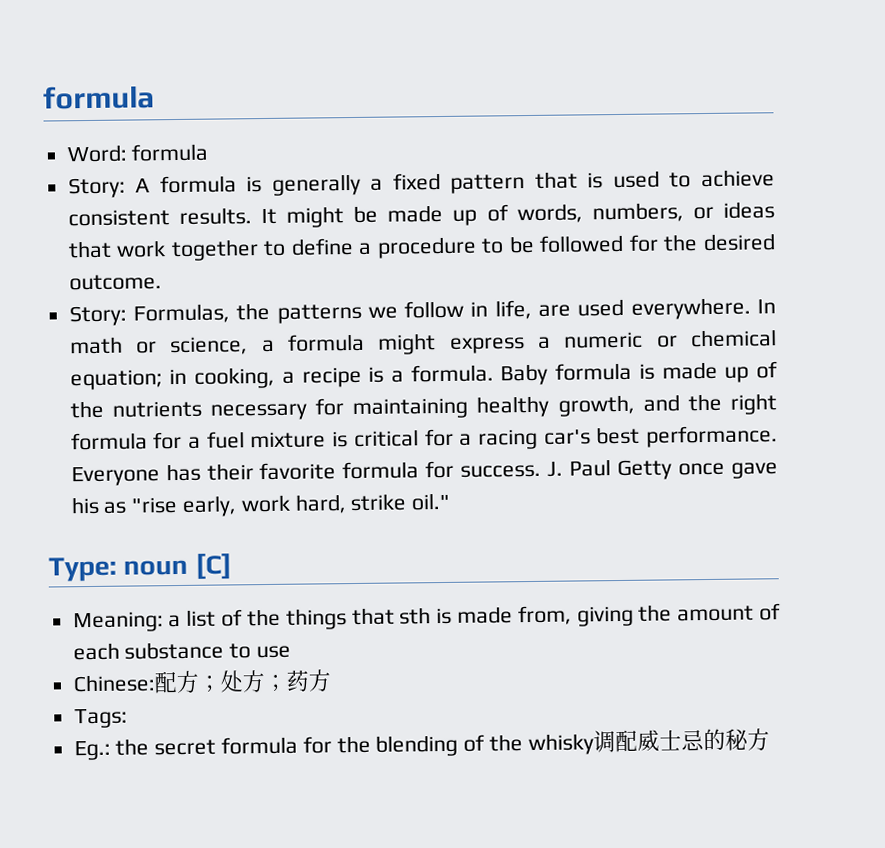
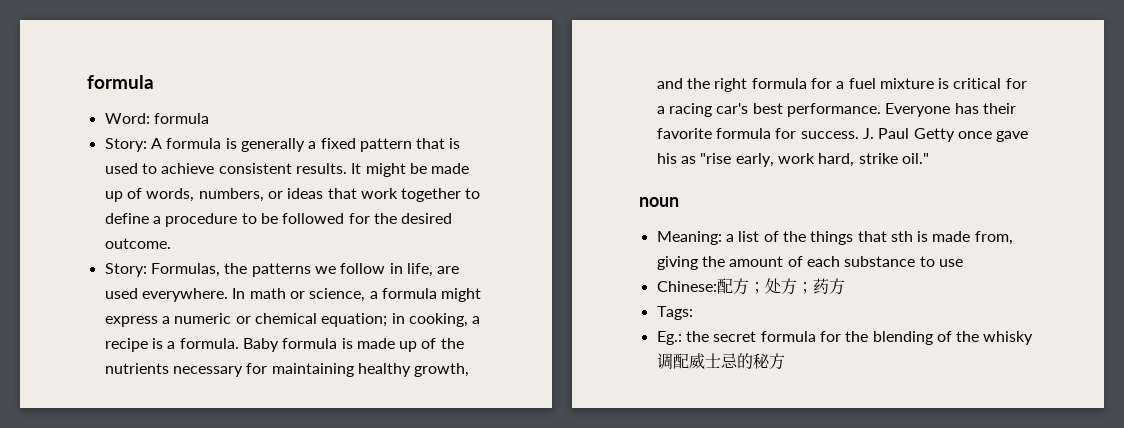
- Type: noun [C]
+ noun

